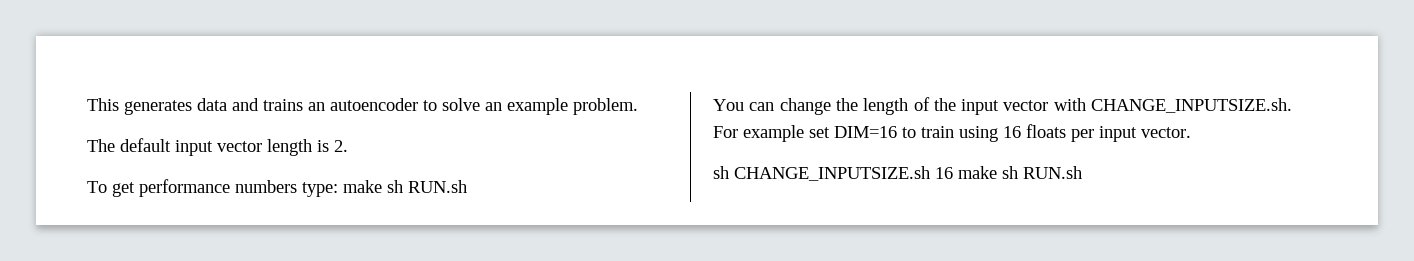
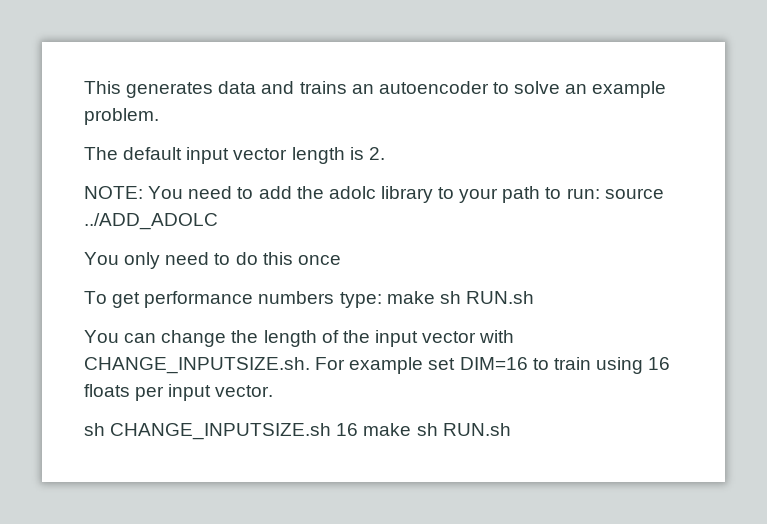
+ NOTE: You need to add the adolc library to your path to run: source ../ADD_ADOLC
+ You only need to do this once

